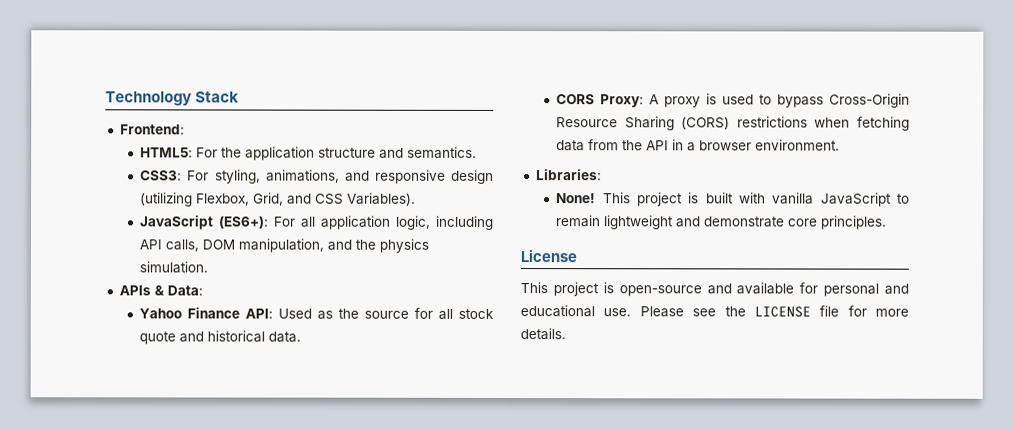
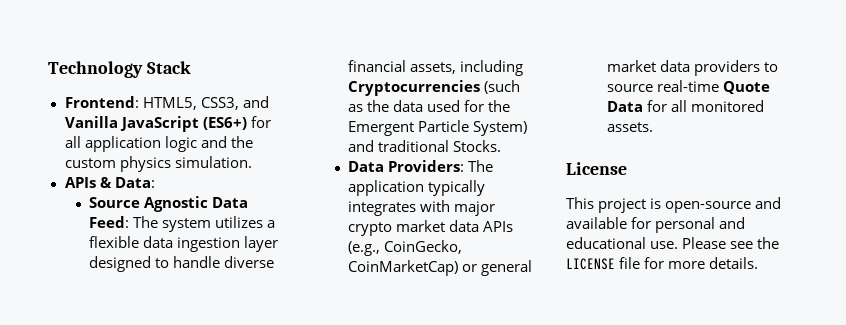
- Frontend:
- HTML5: For the application structure and semantics.
- CSS3: For styling, animations, and responsive design (utilizing Flexbox, Grid, and CSS Variables).
- JavaScript (ES6+): For all application logic, including API calls, DOM manipulation, and the physics simulation.
+ Frontend: HTML5, CSS3, and Vanilla JavaScript (ES6+) for all application logic and the custom physics simulation.
- Yahoo Finance API: Used as the source for all stock quote and historical data.
- CORS Proxy: A proxy is used to bypass Cross-Origin Resource Sharing (CORS) restrictions when fetching data from the API in a browser environment.
- Libraries:
- None! This project is built with vanilla JavaScript to remain lightweight and demonstrate core principles.
+ Source Agnostic Data Feed: The system utilizes a flexible data ingestion layer designed to handle diverse financial assets, including Cryptocurrencies (such as the data used for the Emergent Particle System) and traditional Stocks.
+ Data Providers: The application typically integrates with major crypto market data APIs (e.g., CoinGecko, CoinMarketCap) or general market data providers to source real-time Quote Data for all monitored assets.

